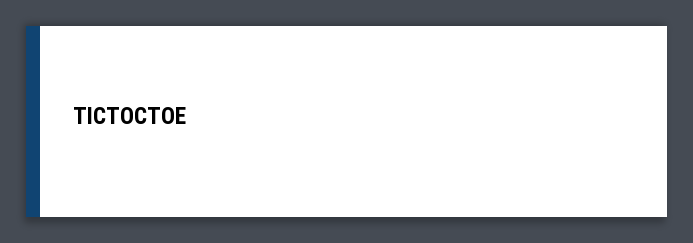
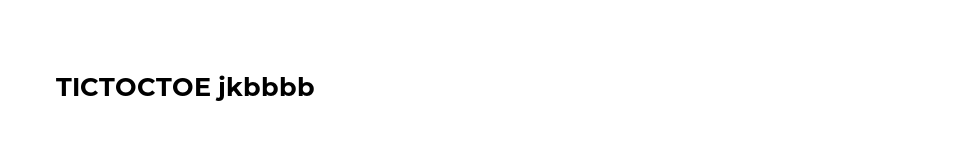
- TICTOCTOE
+ TICTOCTOE jkbbbb

